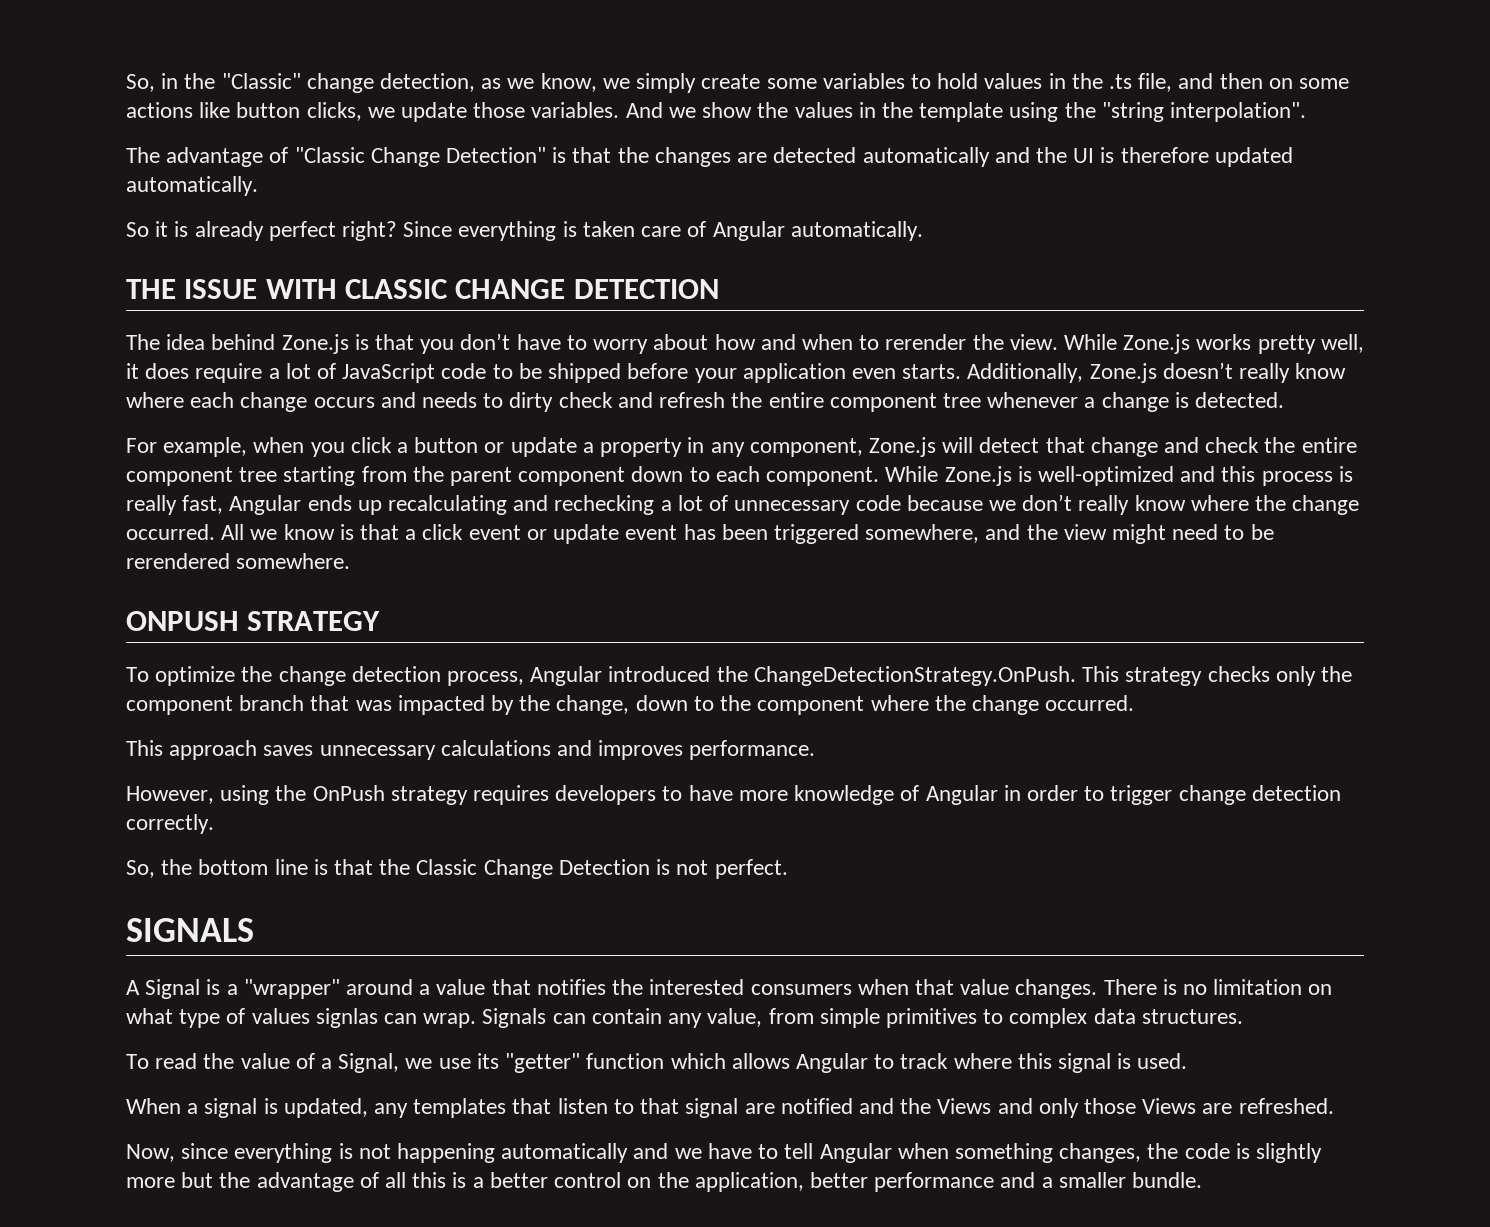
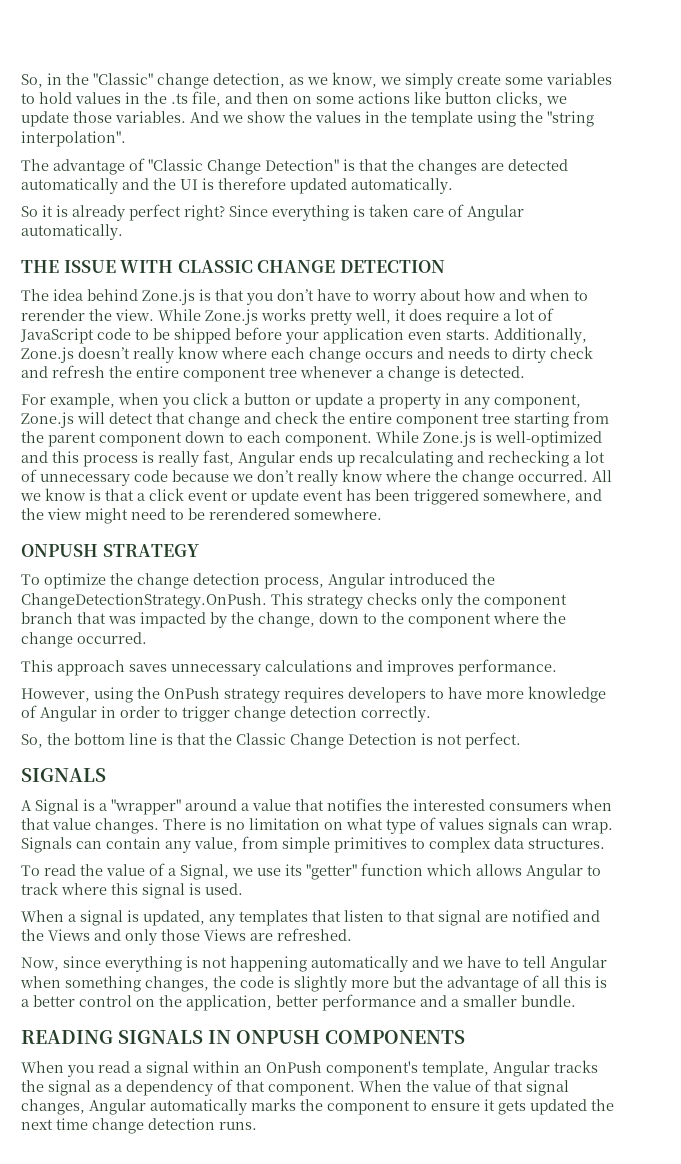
- There is no limitation on what type of values signlas can wrap.
+ There is no limitation on what type of values signals can wrap.
+ READING SIGNALS IN ONPUSH COMPONENTS
+ When you read a signal within an OnPush component's template, Angular tracks the signal as a dependency of that component. When the value of that signal changes, Angular automatically marks the component to ensure it gets updated the next time change detection runs.

